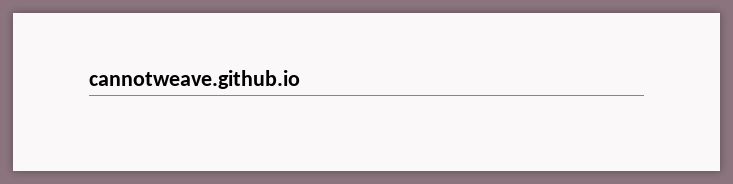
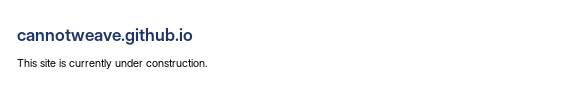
+ This site is currently under construction.

